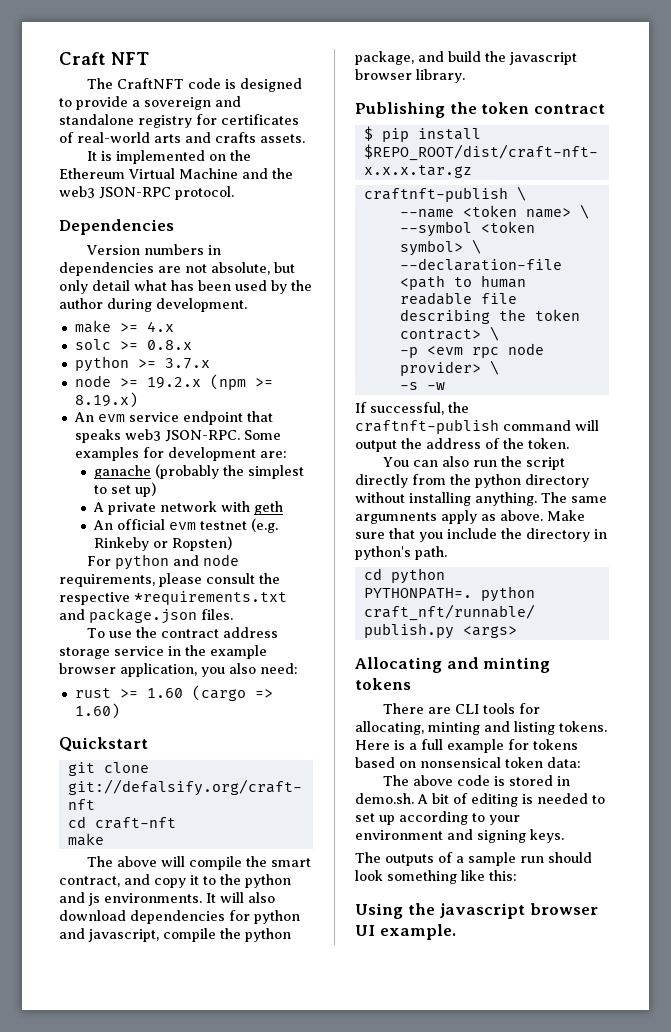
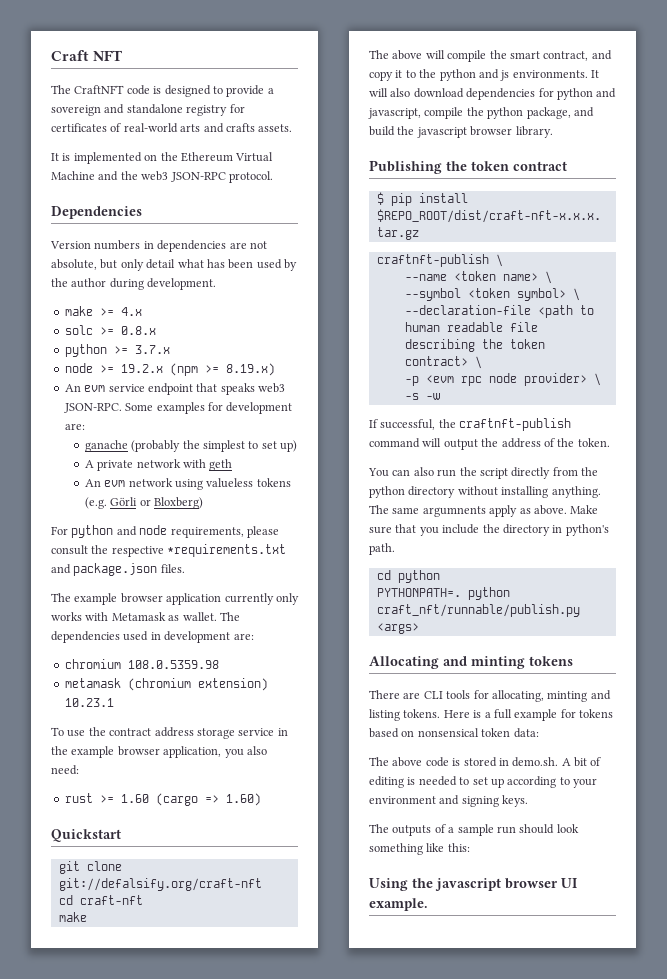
- An official evm testnet (e.g. Rinkeby or Ropsten)
+ An evm network using valueless tokens (e.g. Görli or Bloxberg)
+ The example browser application currently only works with Metamask as wallet. The dependencies used in development are:
+ chromium 108.0.5359.98
+ metamask (chromium extension) 10.23.1

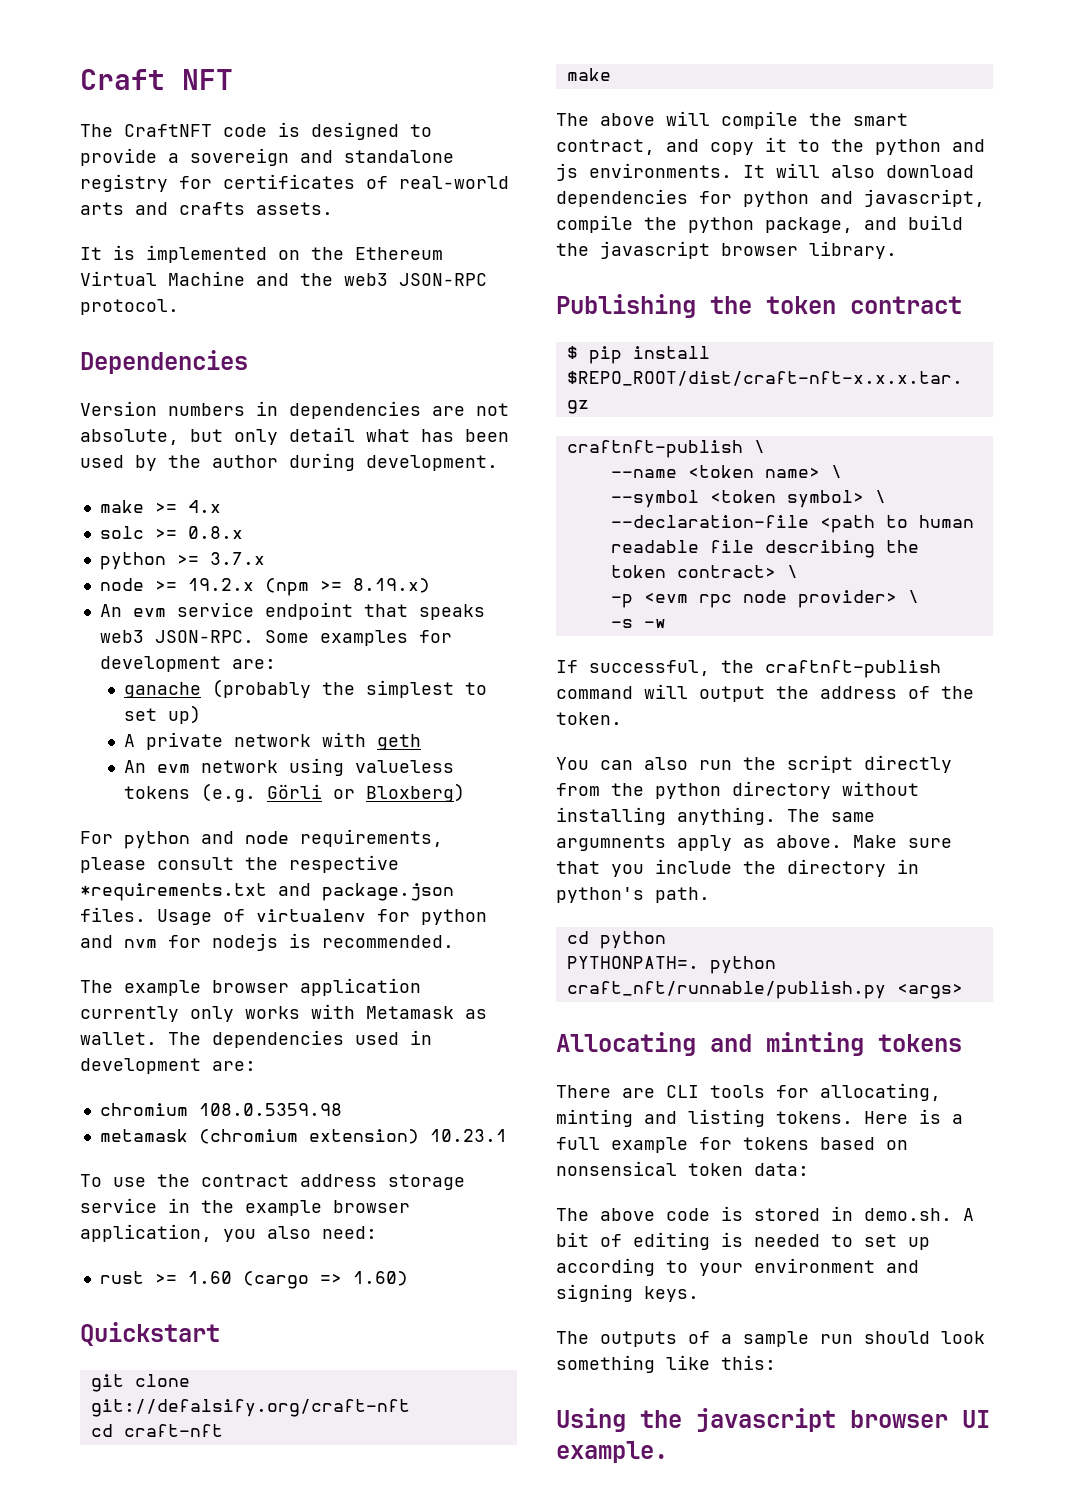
+ Usage of virtualenv for python and nvm for nodejs is recommended.

